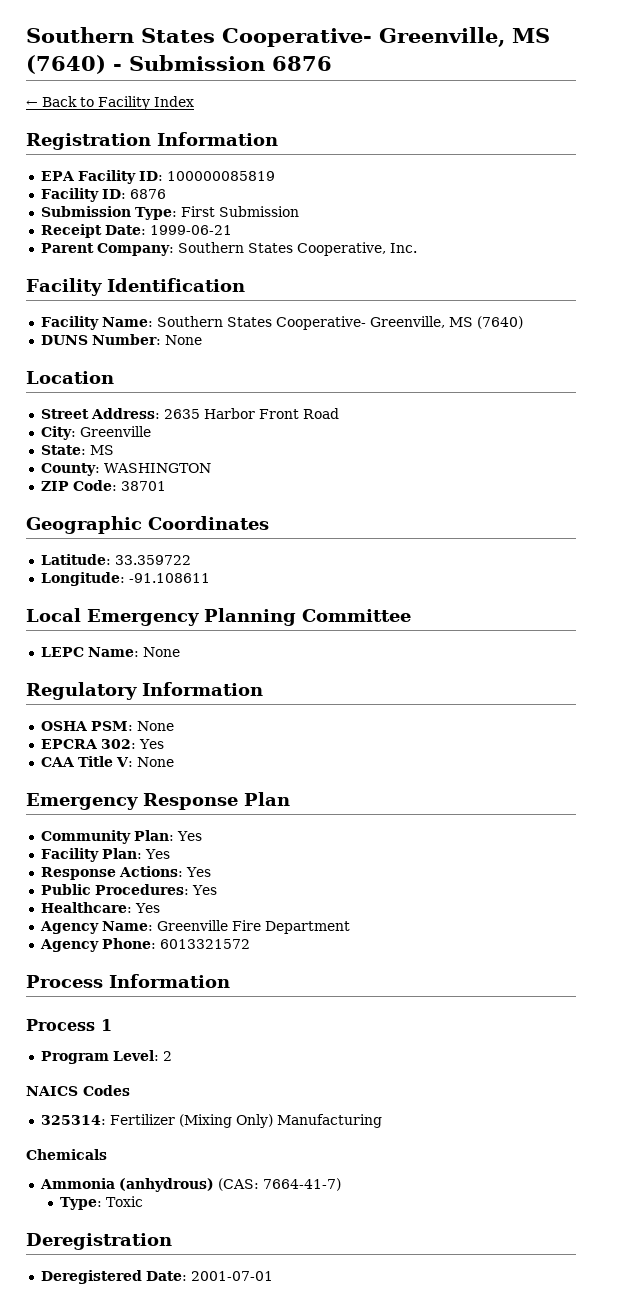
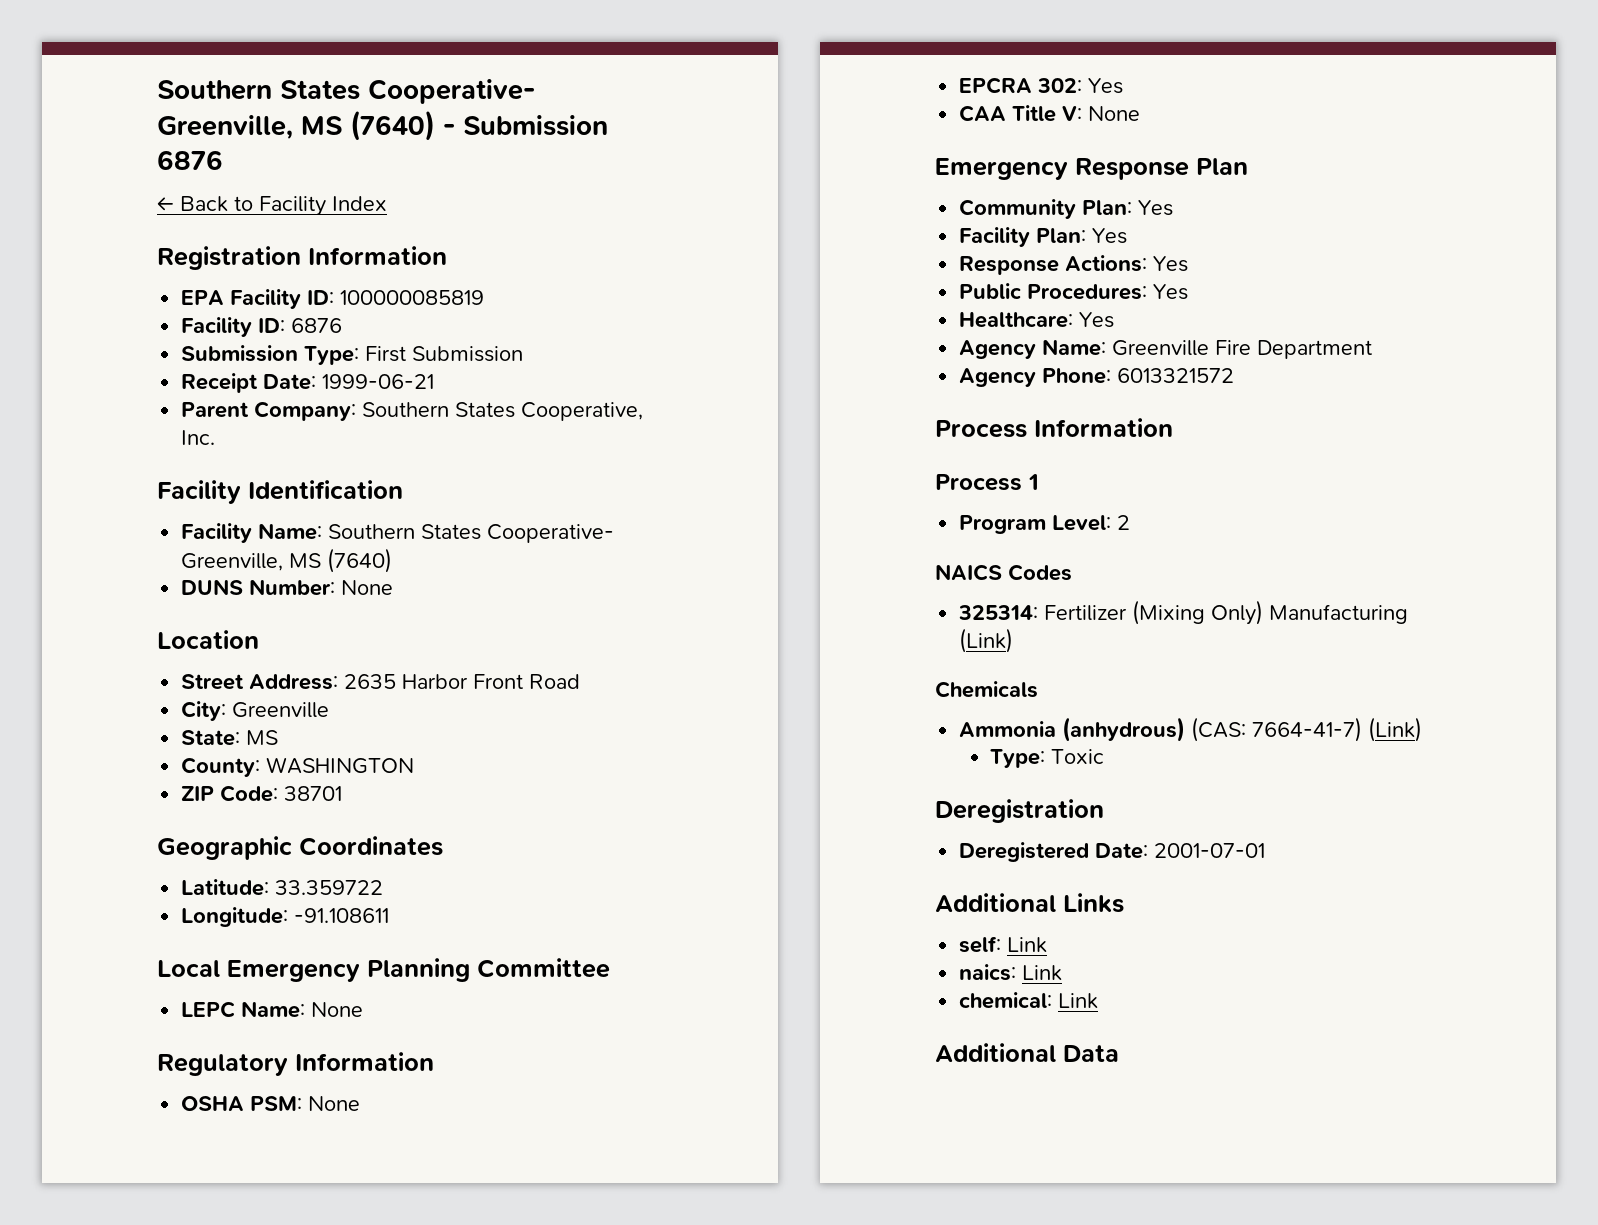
- 325314: Fertilizer (Mixing Only) Manufacturing
+ 325314: Fertilizer (Mixing Only) Manufacturing (Link)
- Ammonia (anhydrous) (CAS: 7664-41-7)
+ Ammonia (anhydrous) (CAS: 7664-41-7) (Link)
+ Additional Links
+ self: Link
+ naics: Link
+ chemical: Link
+ Additional Data

